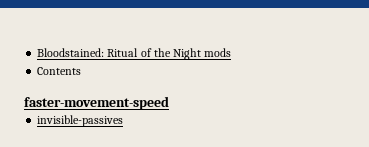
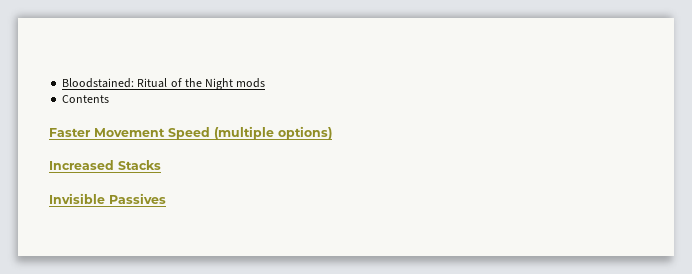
- faster-movement-speed
- invisible-passives
+ Faster Movement Speed (multiple options)
+ Increased Stacks
+ Invisible Passives

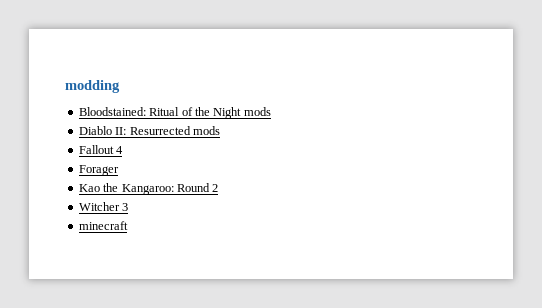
+ modding
- Contents
- Faster Movement Speed (multiple options)
- Increased Stacks
- Invisible Passives
+ Diablo II: Resurrected mods
+ Fallout 4
+ Forager
+ Kao the Kangaroo: Round 2
+ Witcher 3
+ minecraft

